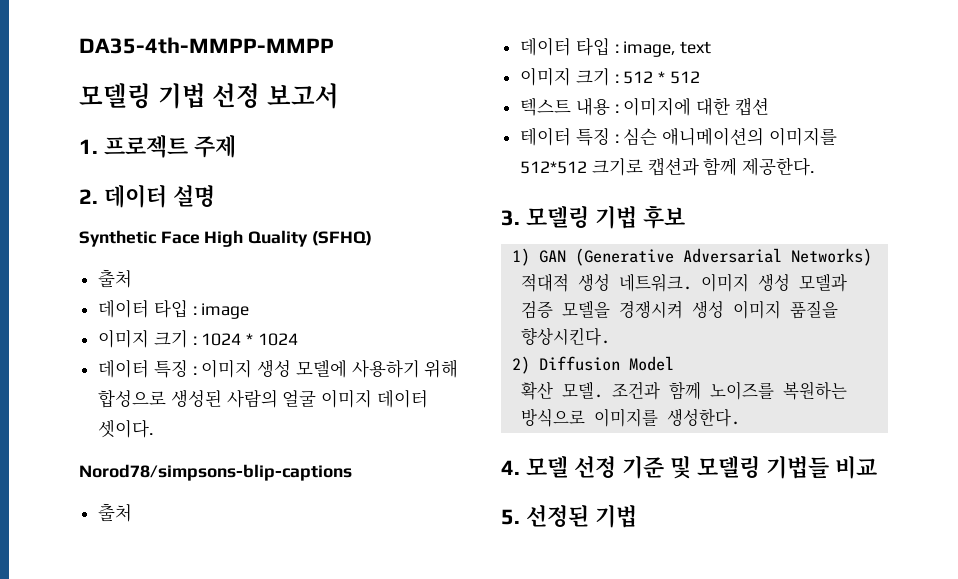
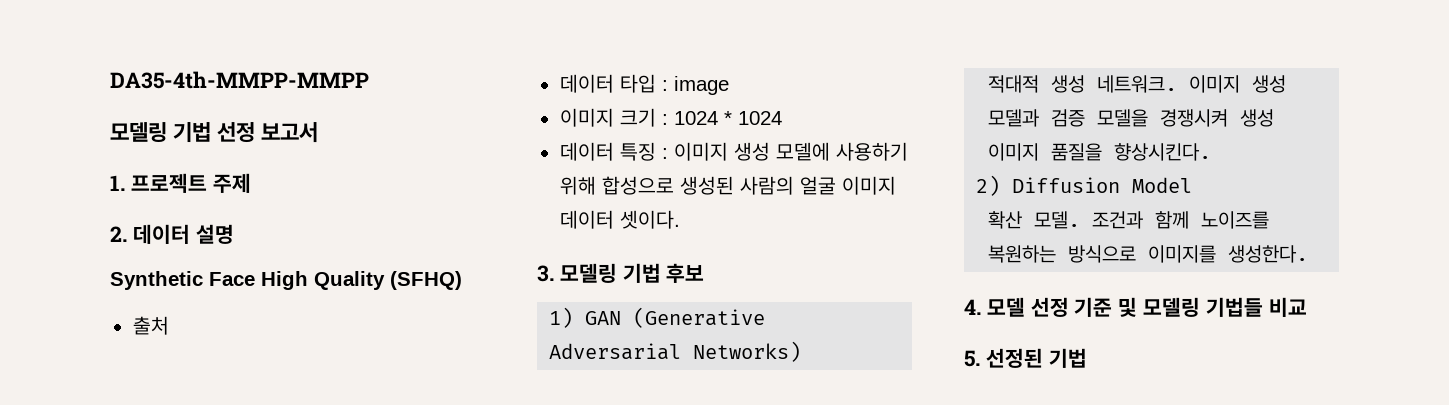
- Norod78/simpsons-blip-captions
- 출처
- 데이터 타입 : image, text
- 이미지 크기 : 512 * 512
- 텍스트 내용 : 이미지에 대한 캡션
- 테이터 특징 : 심슨 애니메이션의 이미지를 512*512 크기로 캡션과 함께 제공한다.

